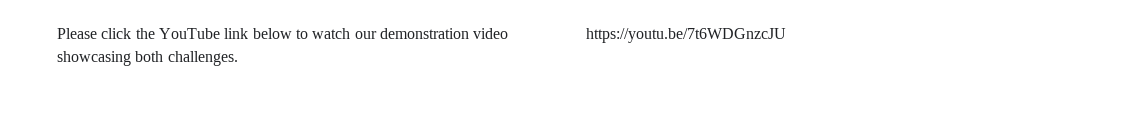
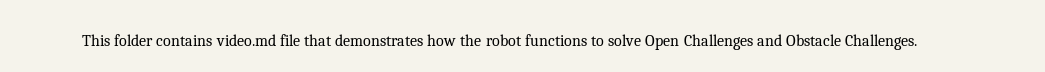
- Please click the YouTube link below to watch our demonstration video showcasing both challenges.
- https://youtu.be/7t6WDGnzcJU
+ This folder contains video.md file that demonstrates how the robot functions to solve Open Challenges and Obstacle Challenges.

